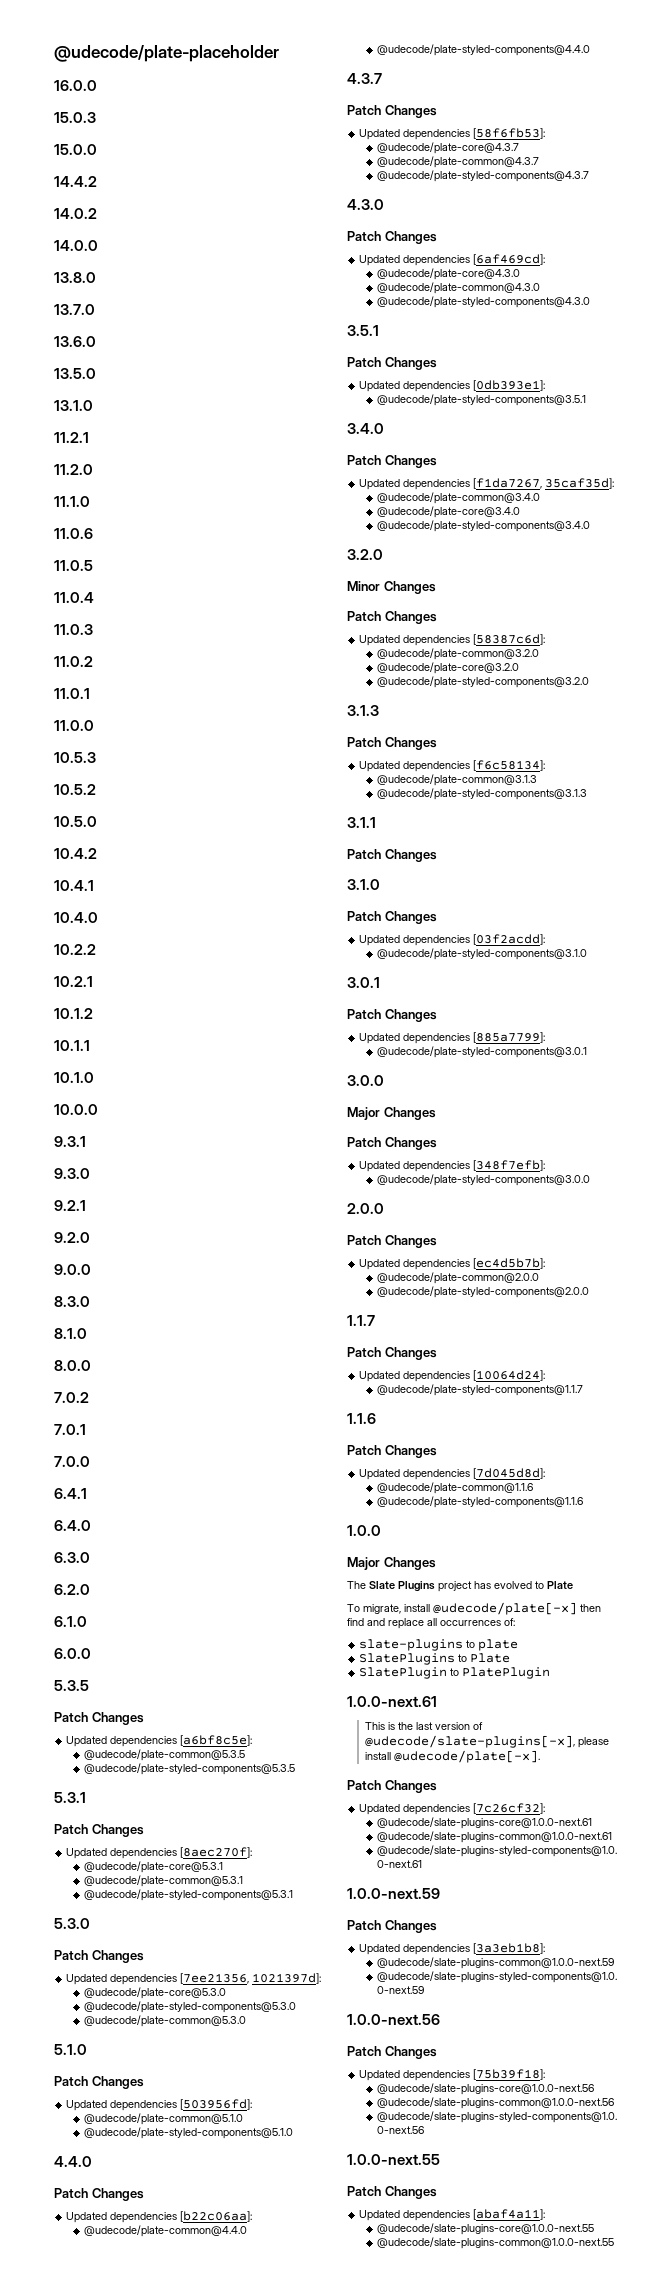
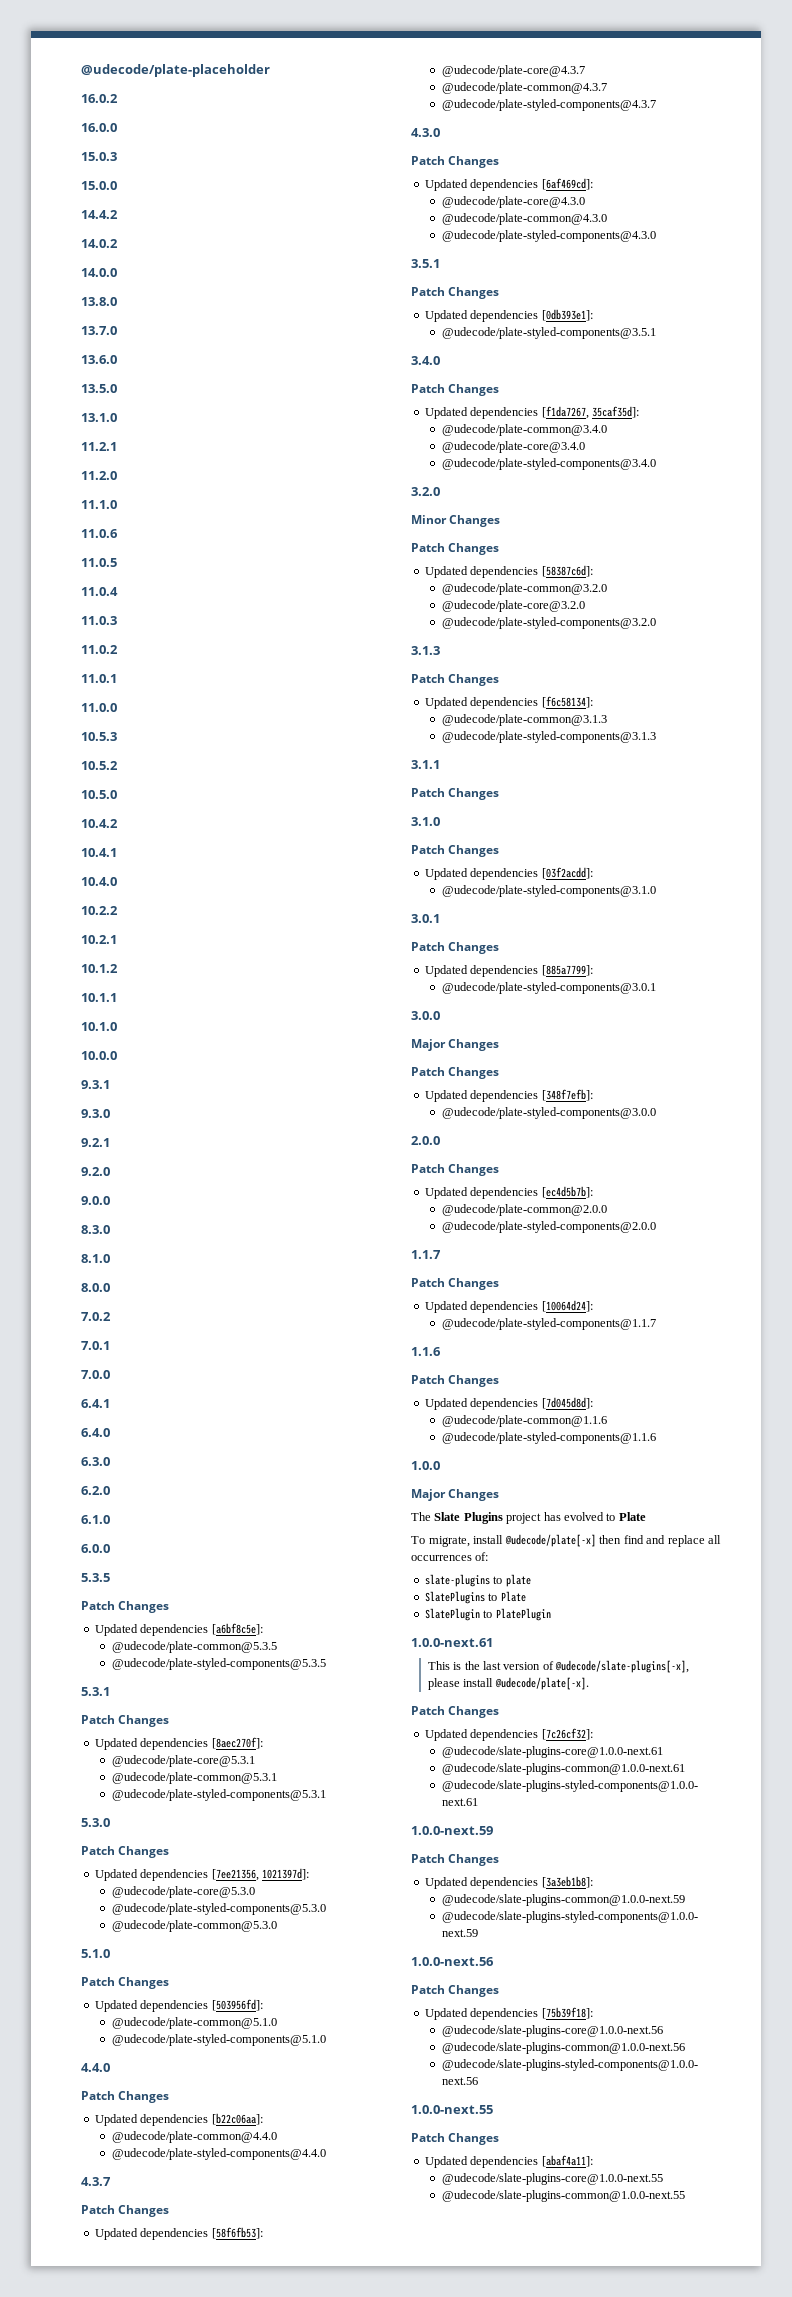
+ 16.0.2

